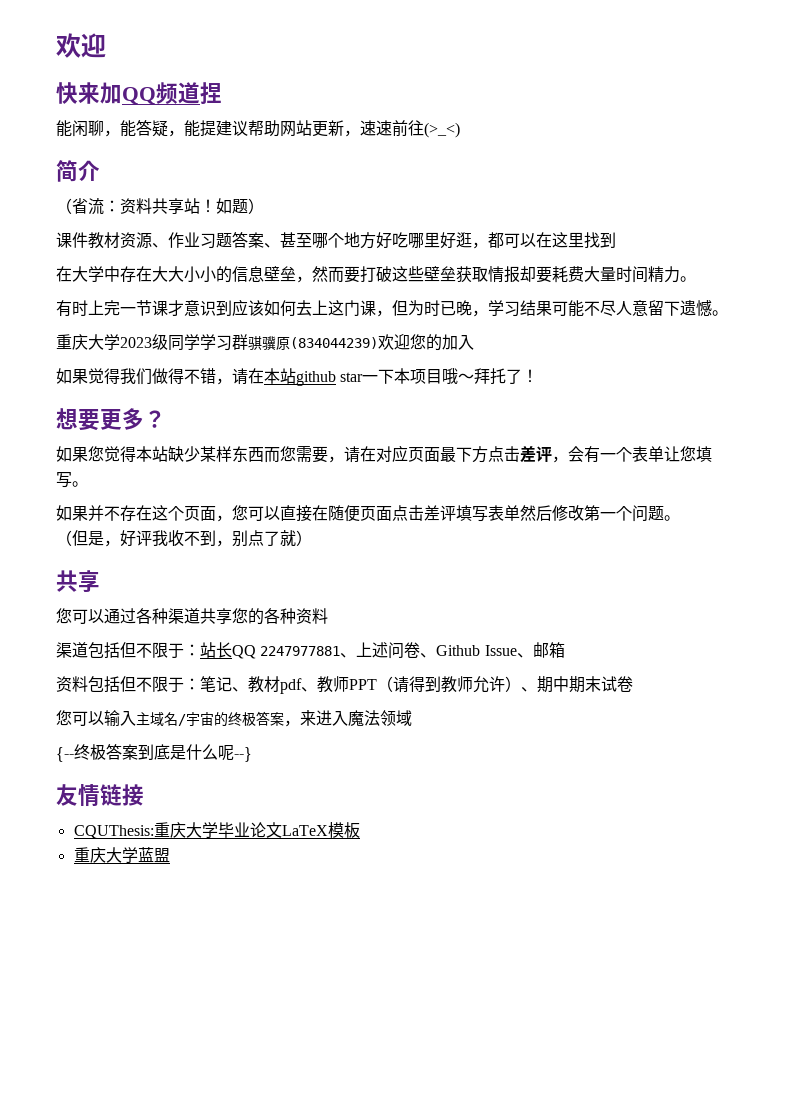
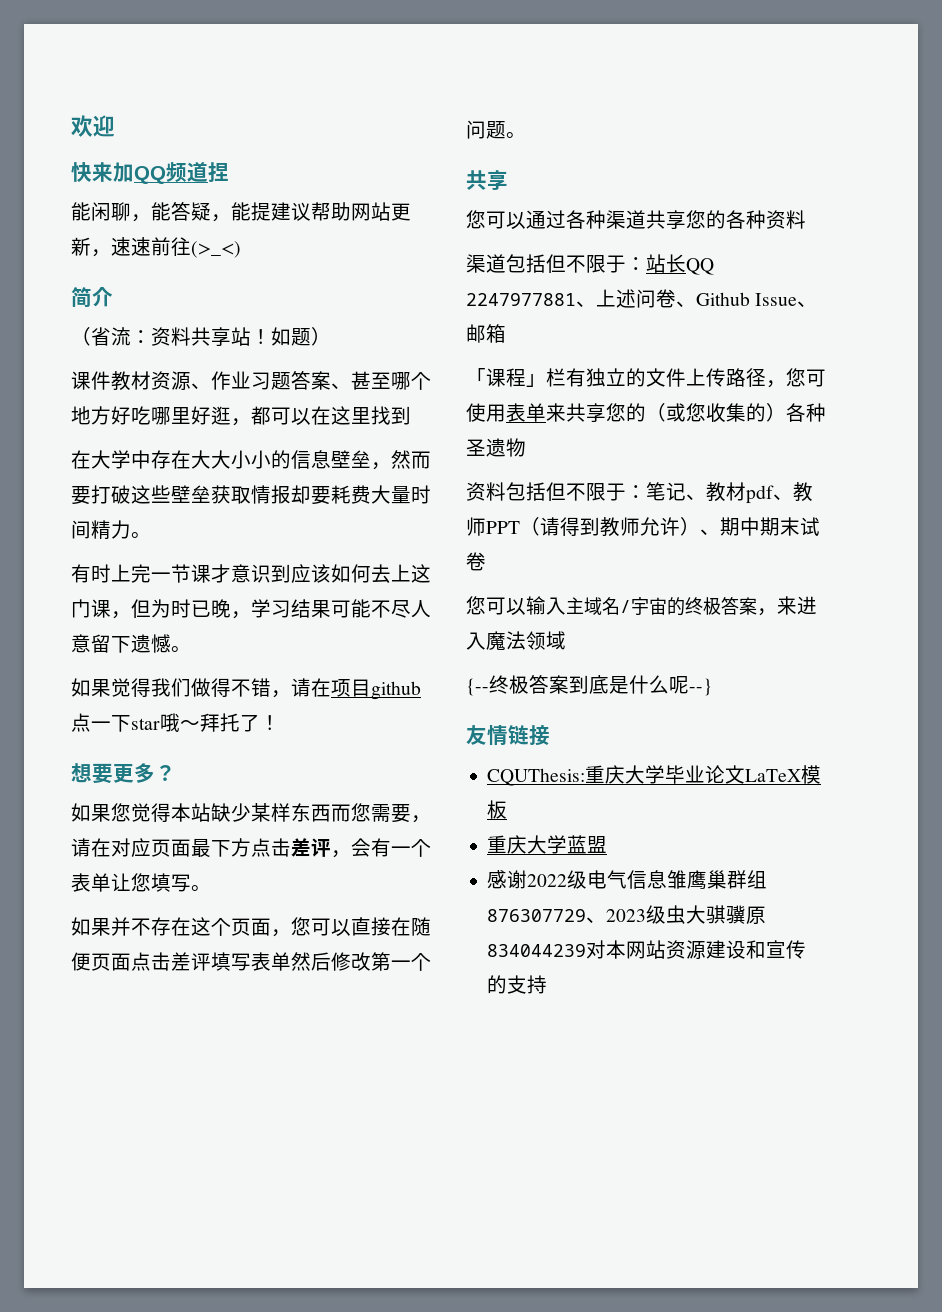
- 重庆大学2023级同学学习群骐骥原(834044239)欢迎您的加入
- 如果觉得我们做得不错，请在本站github star一下本项目哦～拜托了！
+ 如果觉得我们做得不错，请在项目github点一下star哦～拜托了！
- （但是，好评我收不到，别点了就）
+ 「课程」栏有独立的文件上传路径，您可使用表单来共享您的（或您收集的）各种圣遗物
+ 感谢2022级电气信息雏鹰巢群组876307729、2023级虫大骐骥原834044239对本网站资源建设和宣传的支持

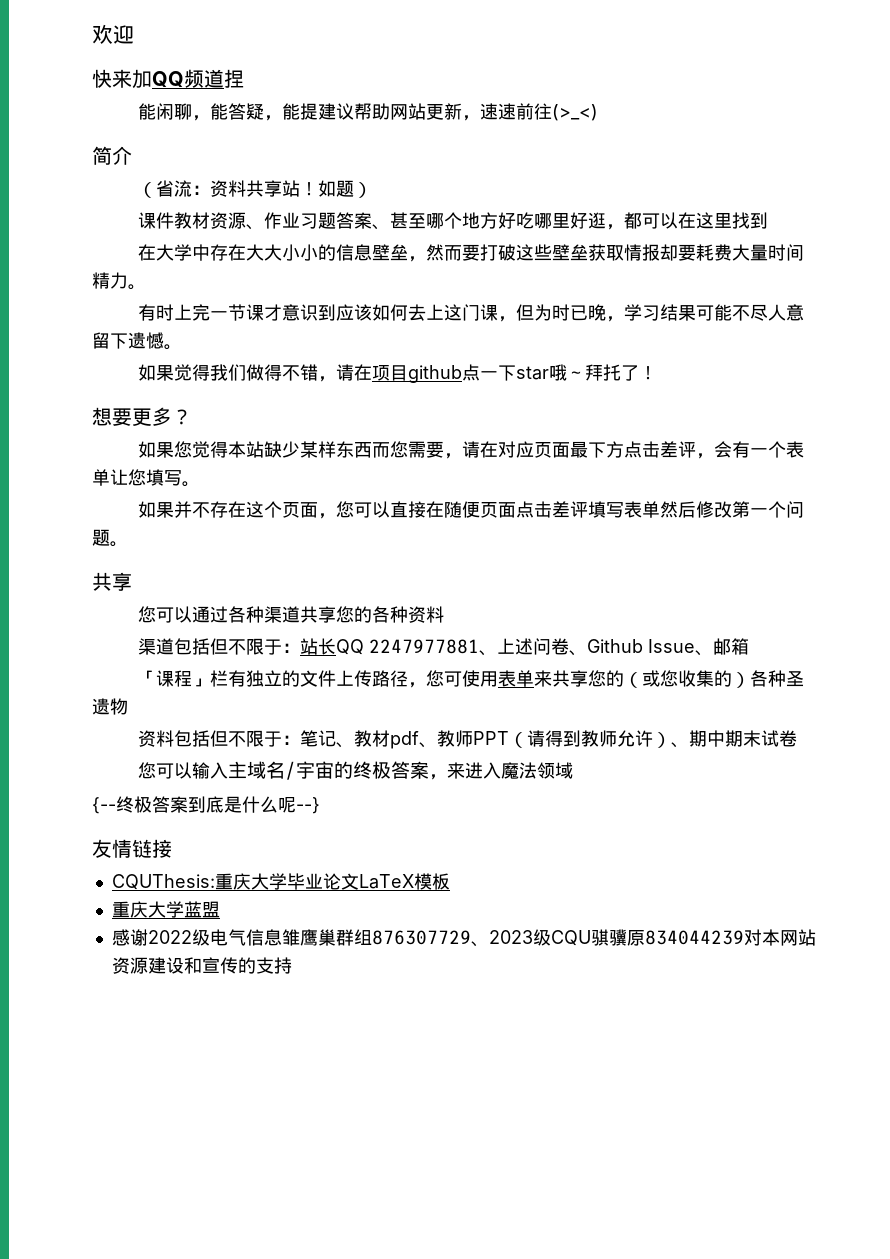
- 感谢2022级电气信息雏鹰巢群组876307729、2023级虫大骐骥原834044239对本网站资源建设和宣传的支持
+ 感谢2022级电气信息雏鹰巢群组876307729、2023级CQU骐骥原834044239对本网站资源建设和宣传的支持

